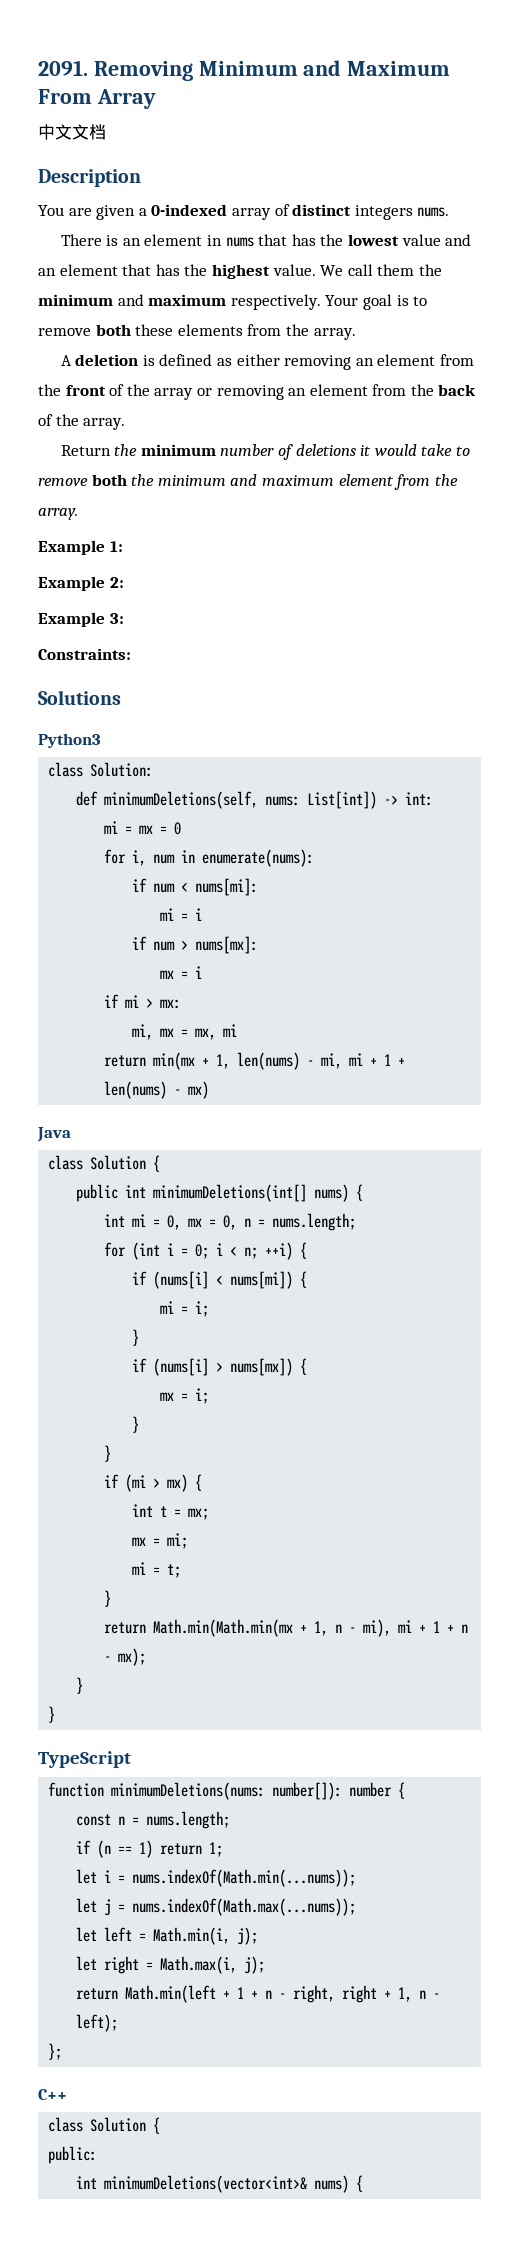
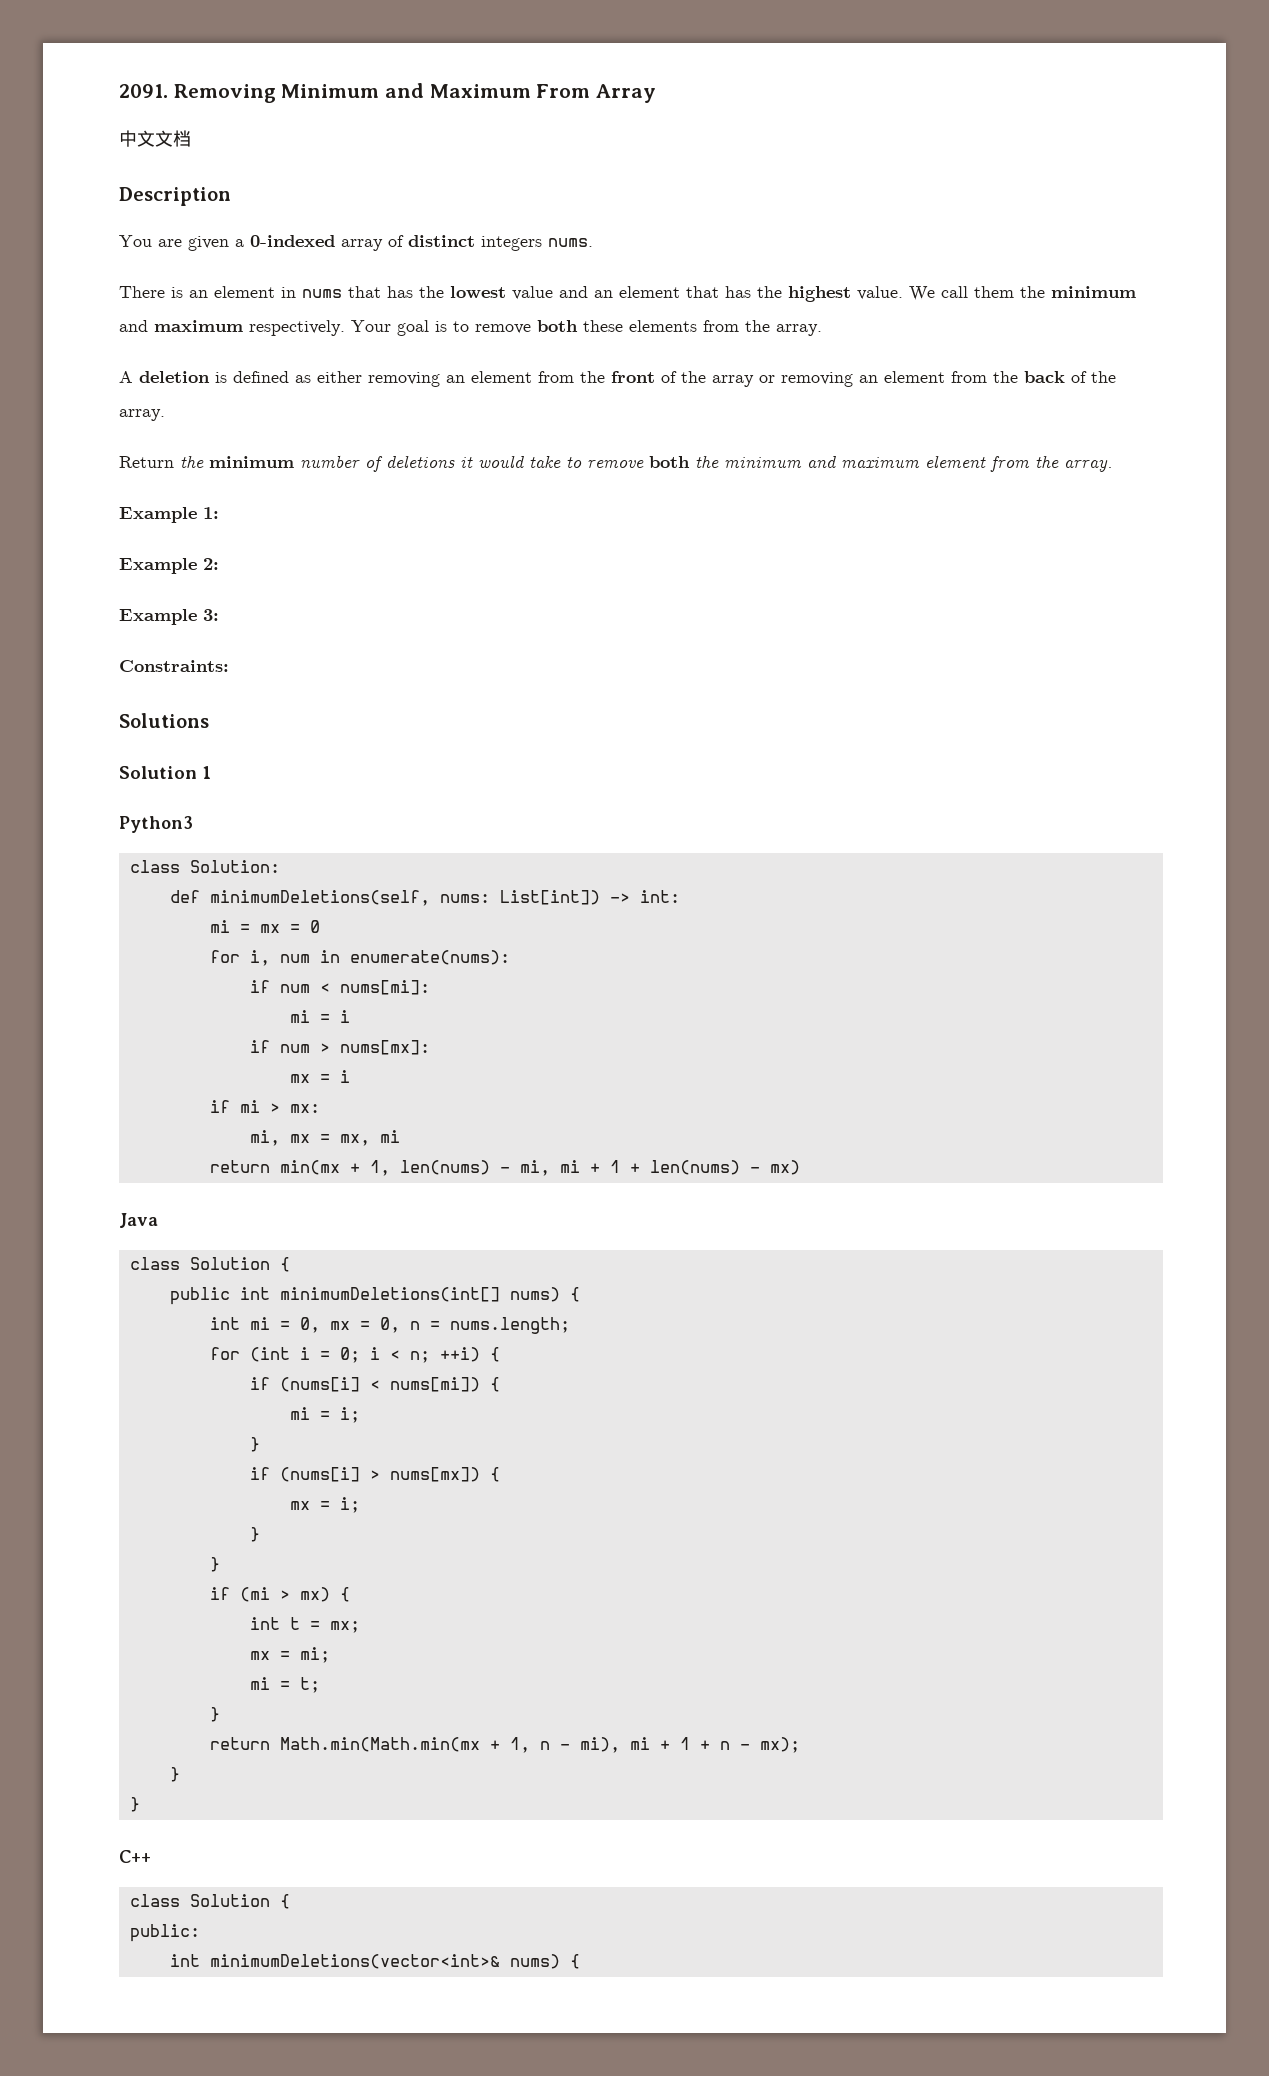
+ Solution 1
- TypeScript
- function minimumDeletions(nums: number[]): number {
- const n = nums.length;
- if (n == 1) return 1;
- let i = nums.indexOf(Math.min(...nums));
- let j = nums.indexOf(Math.max(...nums));
- let left = Math.min(i, j);
- let right = Math.max(i, j);
- return Math.min(left + 1 + n - right, right + 1, n - left);
- };

